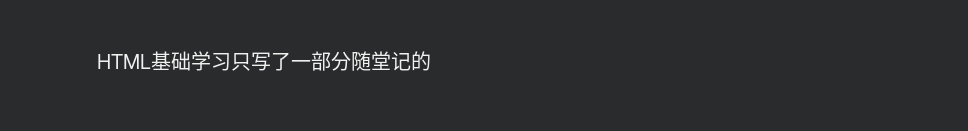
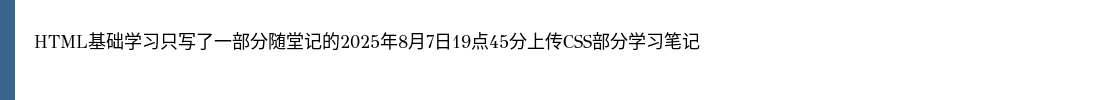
- HTML基础学习只写了一部分随堂记的
+ HTML基础学习只写了一部分随堂记的2025年8月7日19点45分上传CSS部分学习笔记

